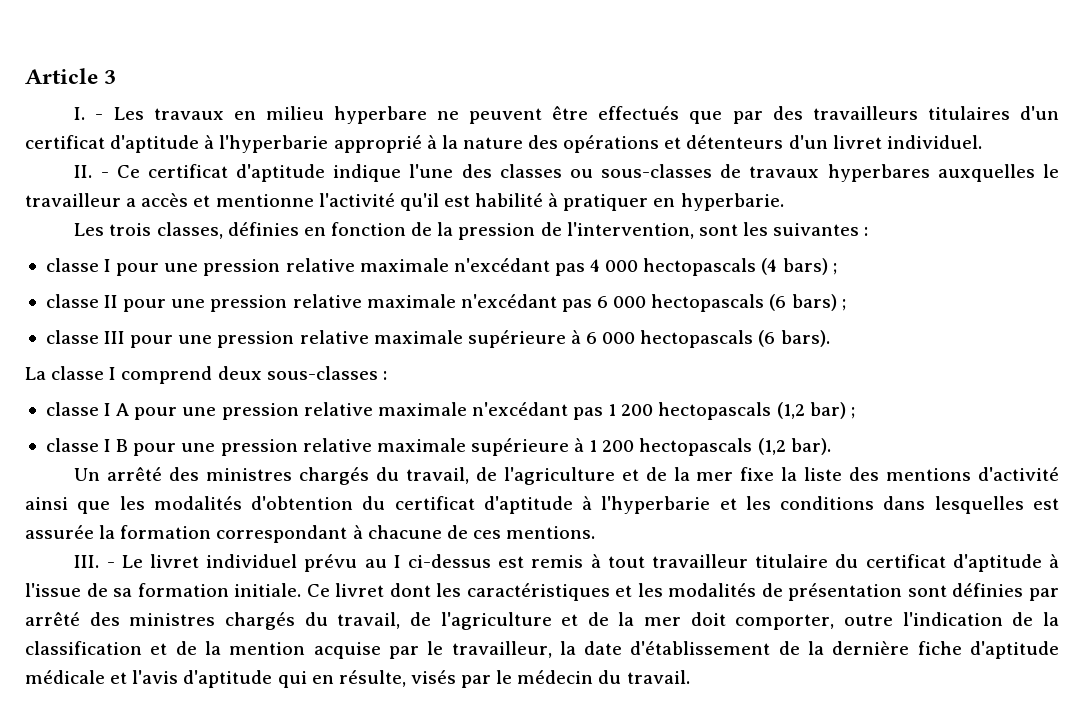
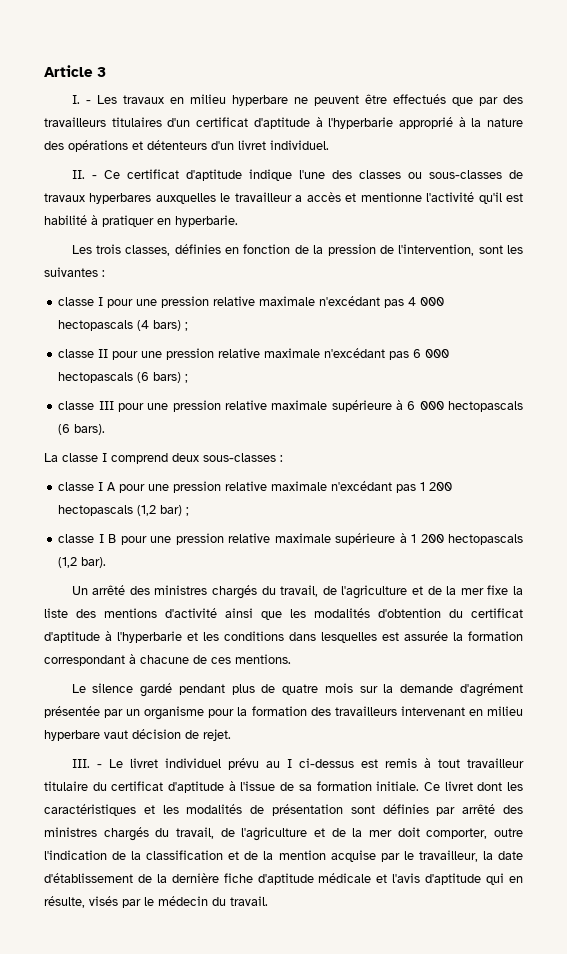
+ Le silence gardé pendant plus de quatre mois sur la demande d'agrément présentée par un organisme pour la formation des travailleurs intervenant en milieu hyperbare vaut décision de rejet.

